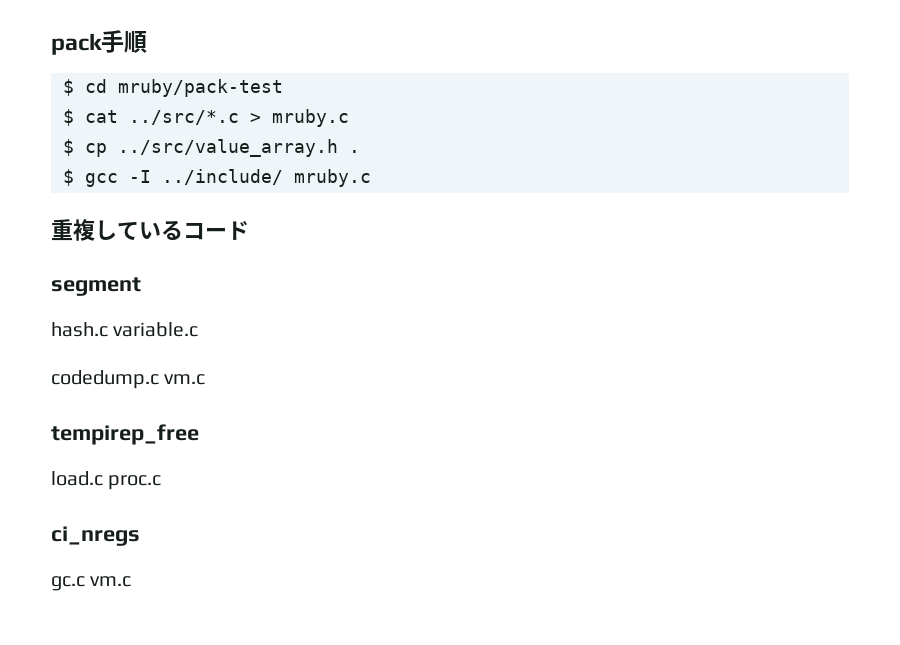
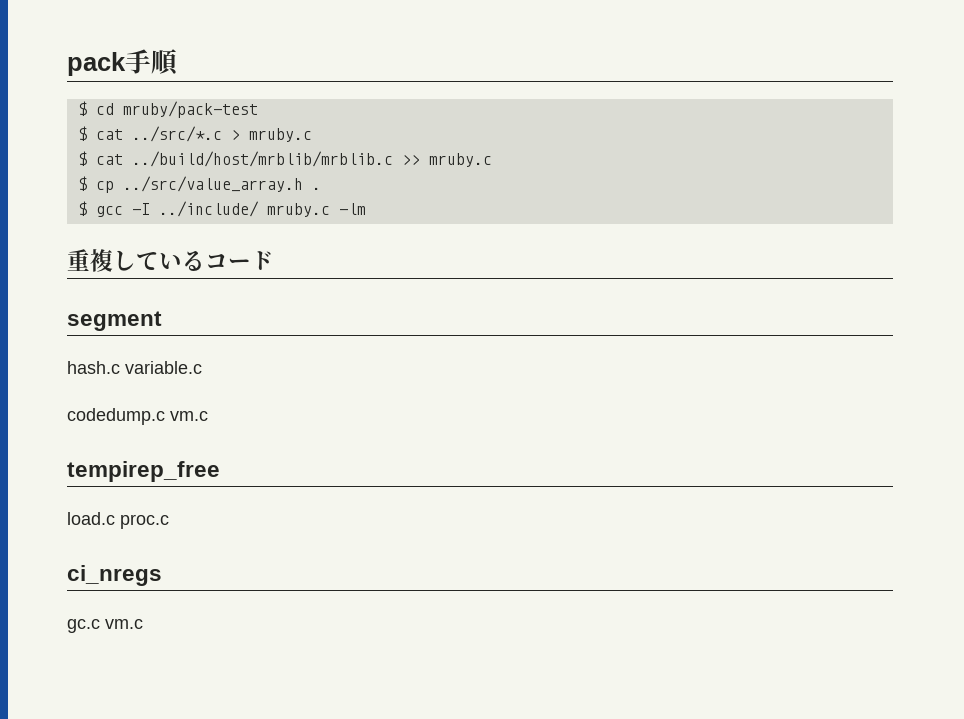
+ $ cat ../build/host/mrblib/mrblib.c >> mruby.c
- $ gcc -I ../include/ mruby.c
+ $ gcc -I ../include/ mruby.c -lm

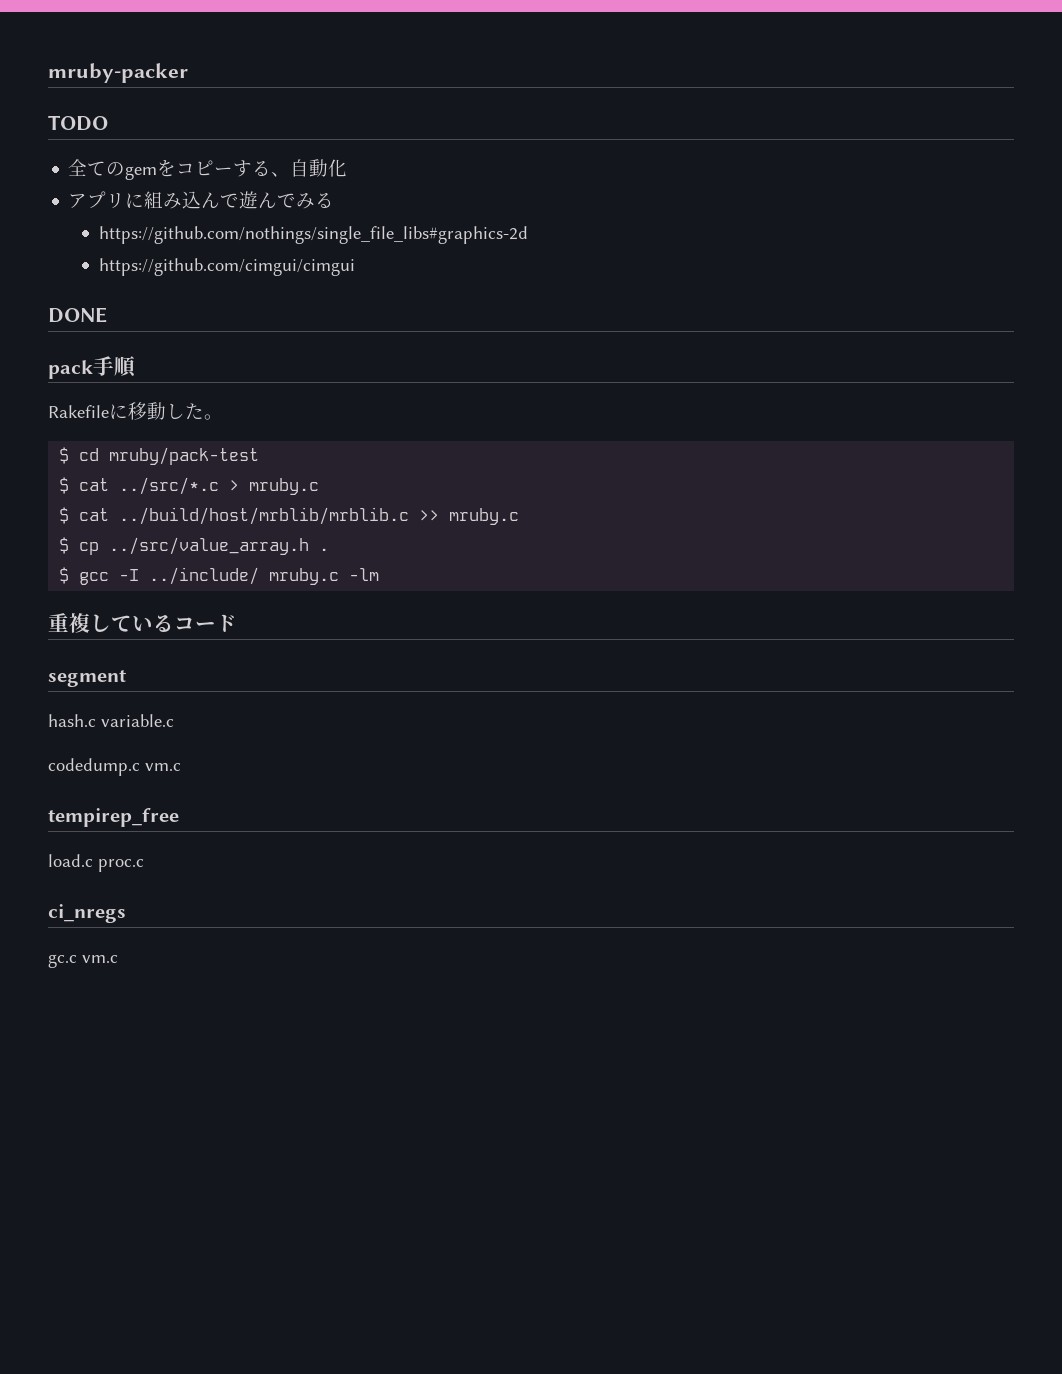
+ mruby-packer
+ TODO
+ 全てのgemをコピーする、自動化
+ アプリに組み込んで遊んでみる
+ https://github.com/nothings/single_file_libs#graphics-2d
+ https://github.com/cimgui/cimgui
+ DONE
  pack手順
+ Rakefileに移動した。

